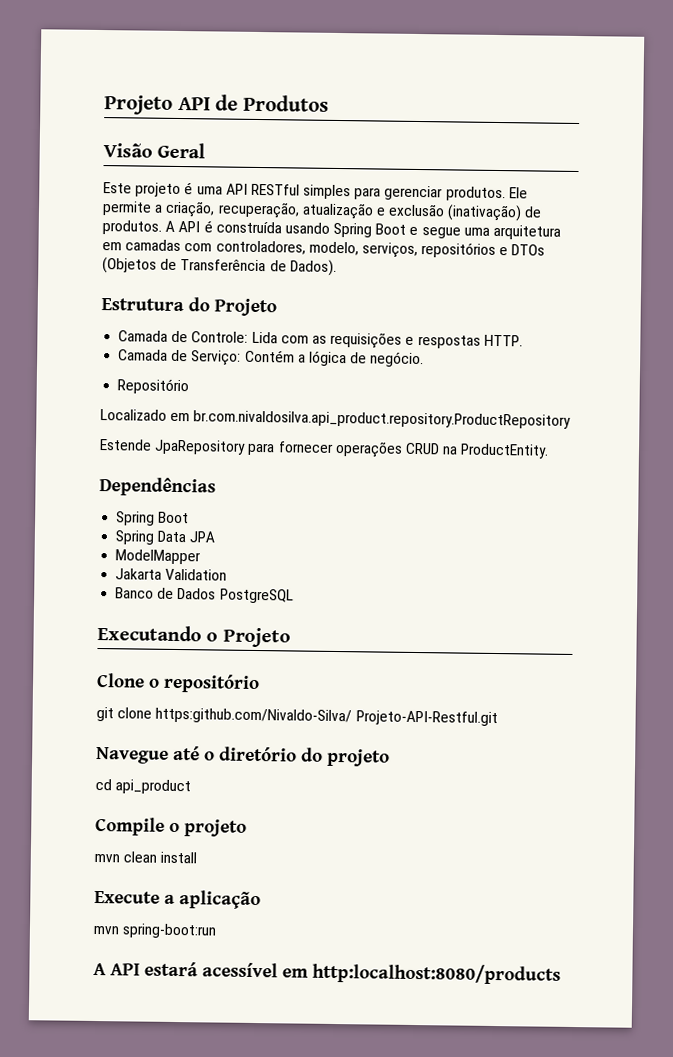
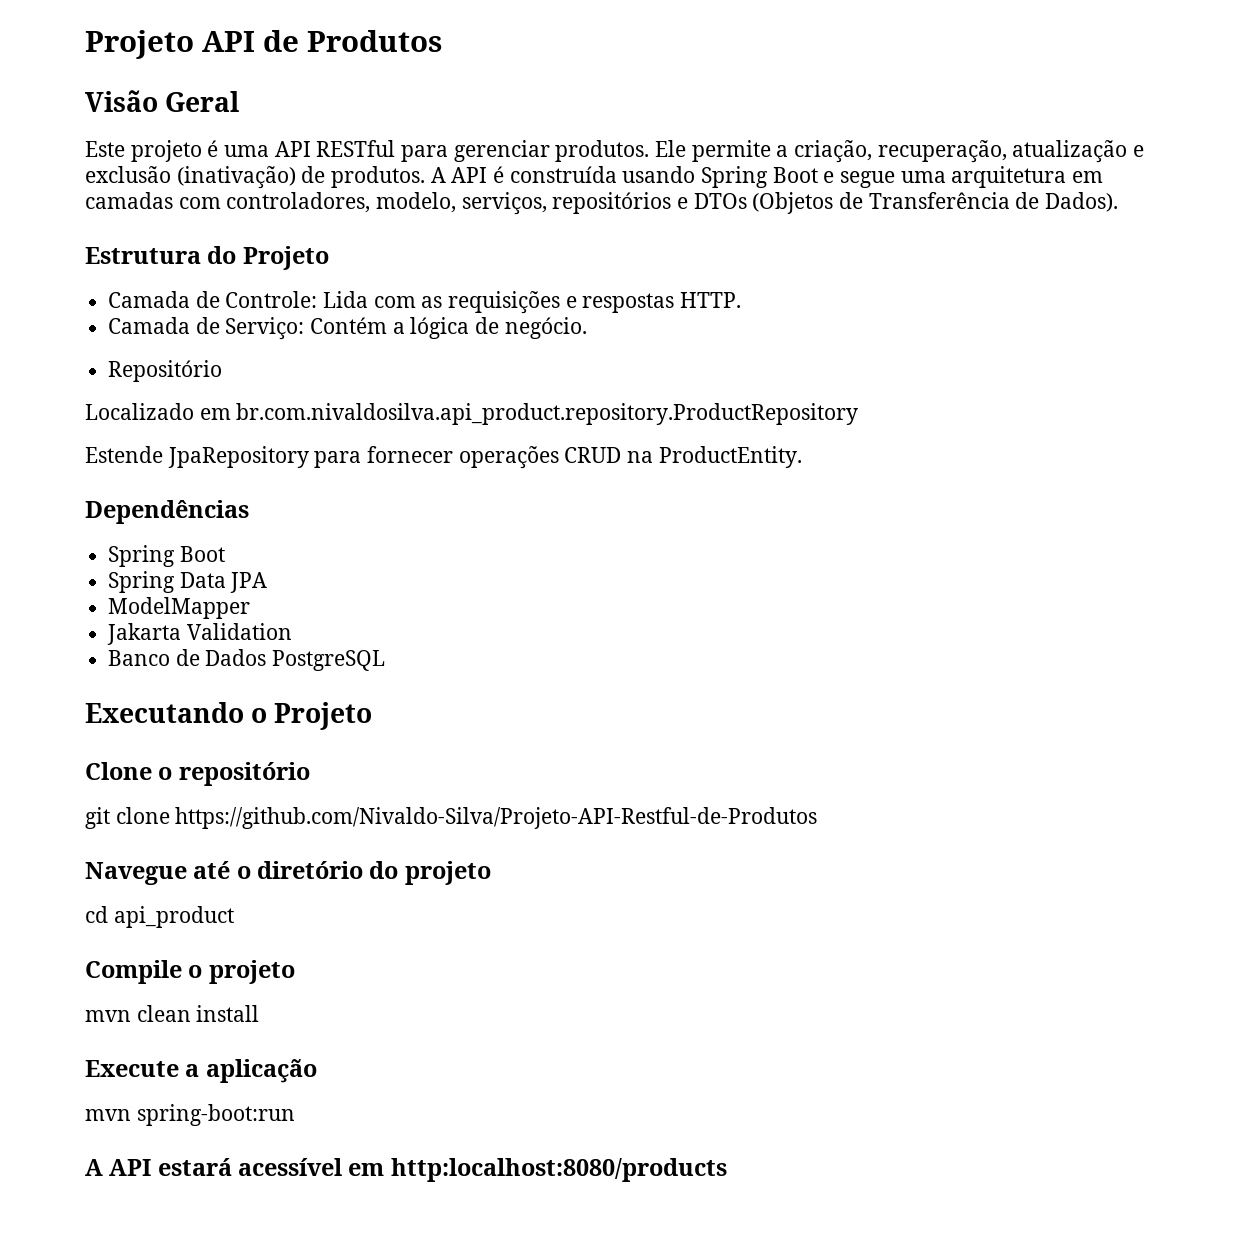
- Este projeto é uma API RESTful simples para gerenciar produtos.
+ Este projeto é uma API RESTful para gerenciar produtos.
- git clone https:github.com/Nivaldo-Silva/ Projeto-API-Restful.git
+ git clone https://github.com/Nivaldo-Silva/Projeto-API-Restful-de-Produtos

